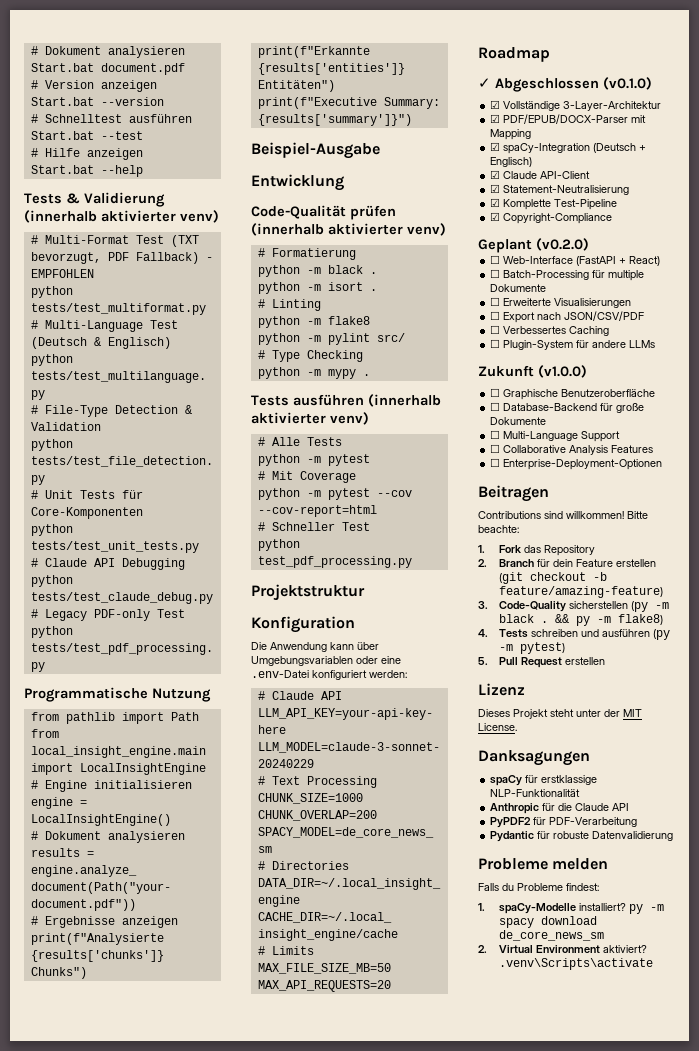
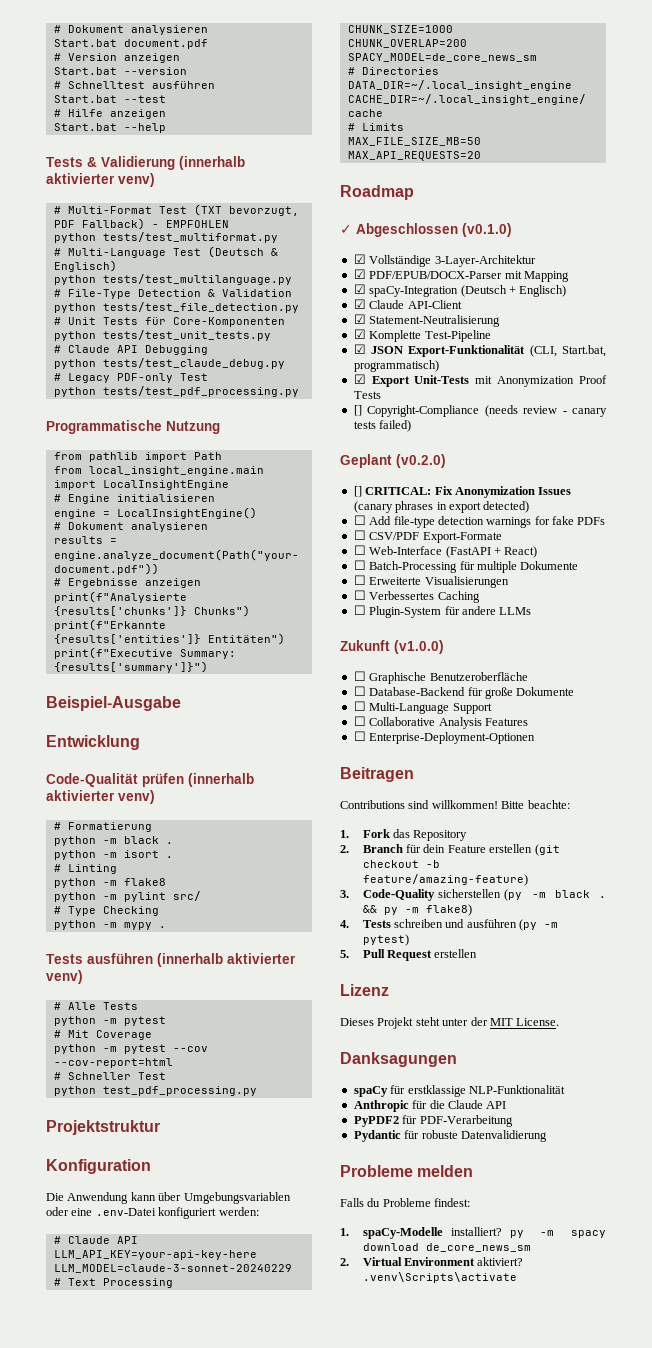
- ☑ Copyright-Compliance
+ ☑ JSON Export-Funktionalität (CLI, Start.bat, programmatisch)
+ ☑ Export Unit-Tests mit Anonymization Proof Tests
+ [] Copyright-Compliance (needs review - canary tests failed)
  Geplant (v0.2.0)
+ [] CRITICAL: Fix Anonymization Issues (canary phrases in export detected)
+ ☐ Add file-type detection warnings for fake PDFs
+ ☐ CSV/PDF Export-Formate
- ☐ Export nach JSON/CSV/PDF

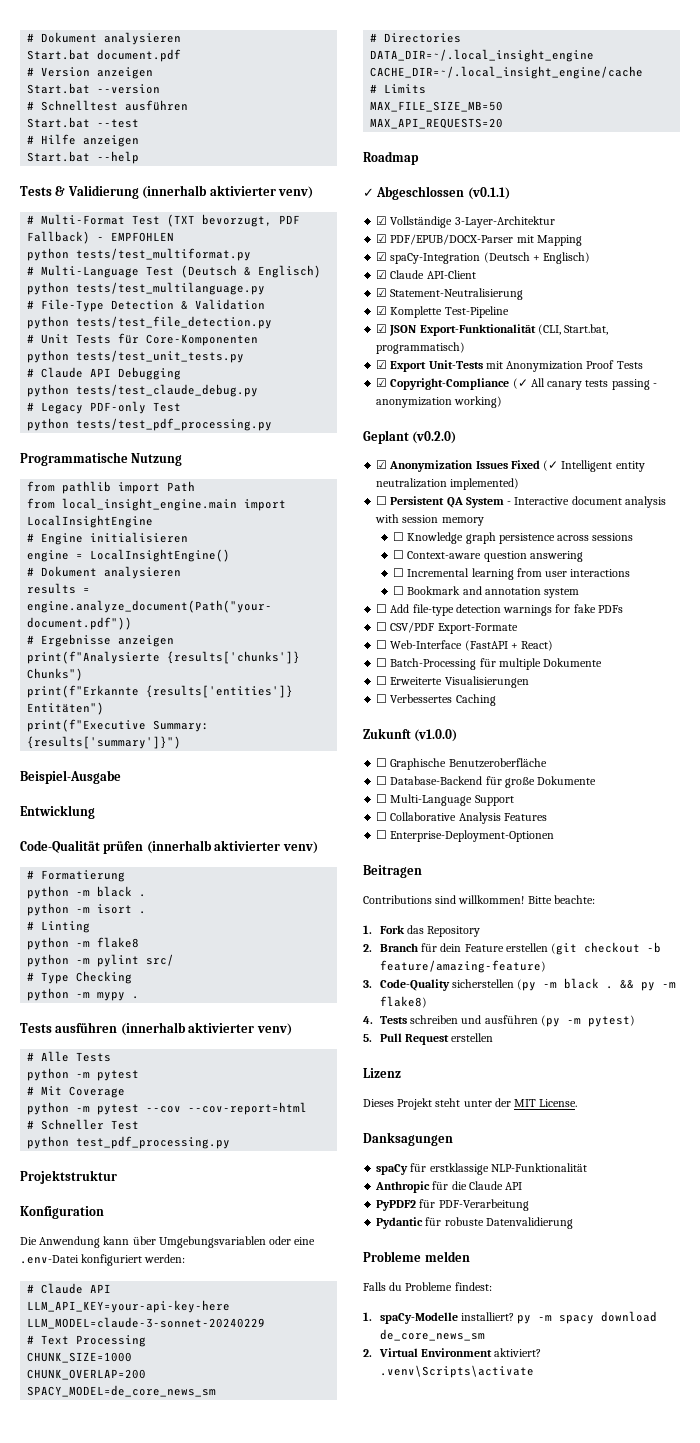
- ✓ Abgeschlossen (v0.1.0)
+ ✓ Abgeschlossen (v0.1.1)
- [] Copyright-Compliance (needs review - canary tests failed)
+ ☑ Copyright-Compliance (✓ All canary tests passing - anonymization working)
  Geplant (v0.2.0)
- [] CRITICAL: Fix Anonymization Issues (canary phrases in export detected)
+ ☑ Anonymization Issues Fixed (✓ Intelligent entity neutralization implemented)
+ ☐ Persistent QA System - Interactive document analysis with session memory
+ ☐ Knowledge graph persistence across sessions
+ ☐ Context-aware question answering
+ ☐ Incremental learning from user interactions
+ ☐ Bookmark and annotation system
- ☐ Plugin-System für andere LLMs

